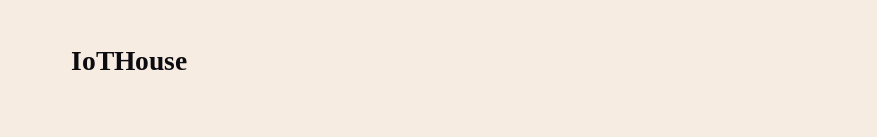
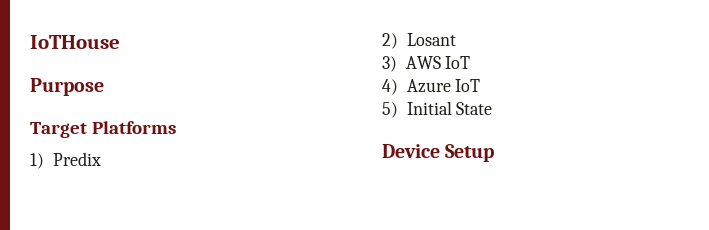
+ Purpose
+ Target Platforms
+ 1) Predix
+ 2) Losant
+ 3) AWS IoT
+ 4) Azure IoT
+ 5) Initial State
+ Device Setup

